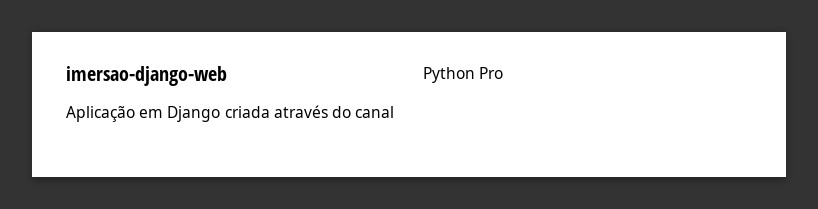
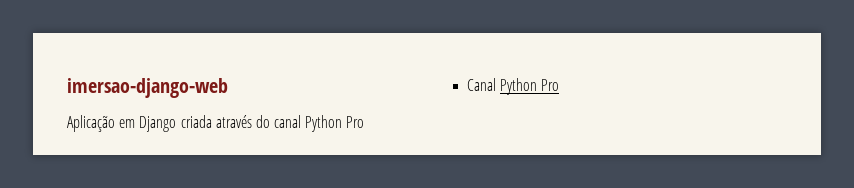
+ Canal Python Pro

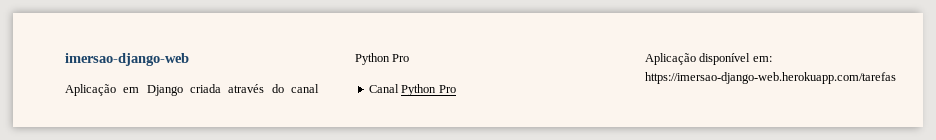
+ Aplicação disponível em: https://imersao-django-web.herokuapp.com/tarefas

